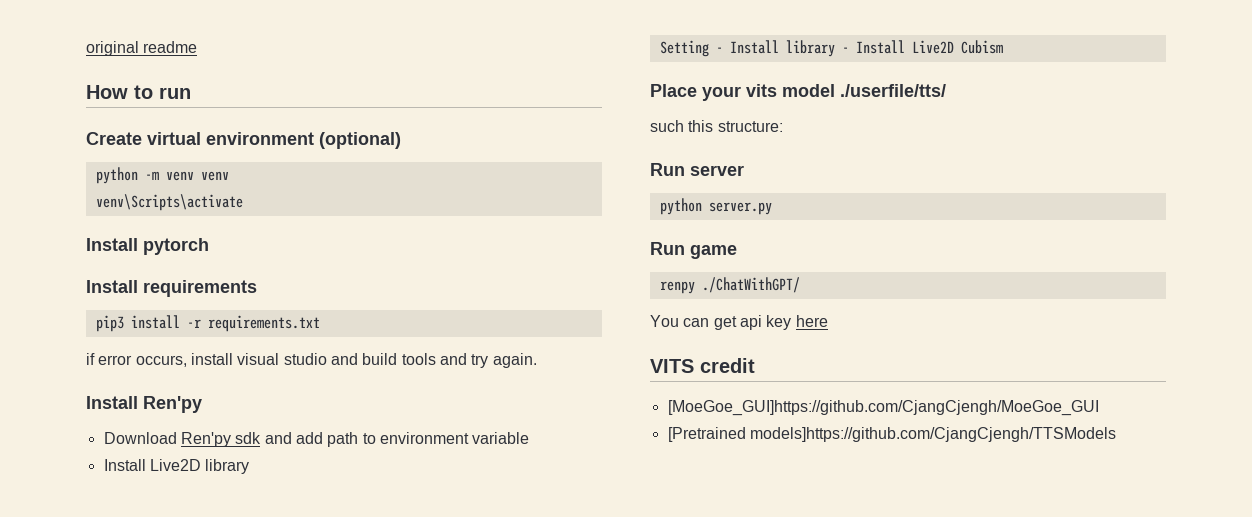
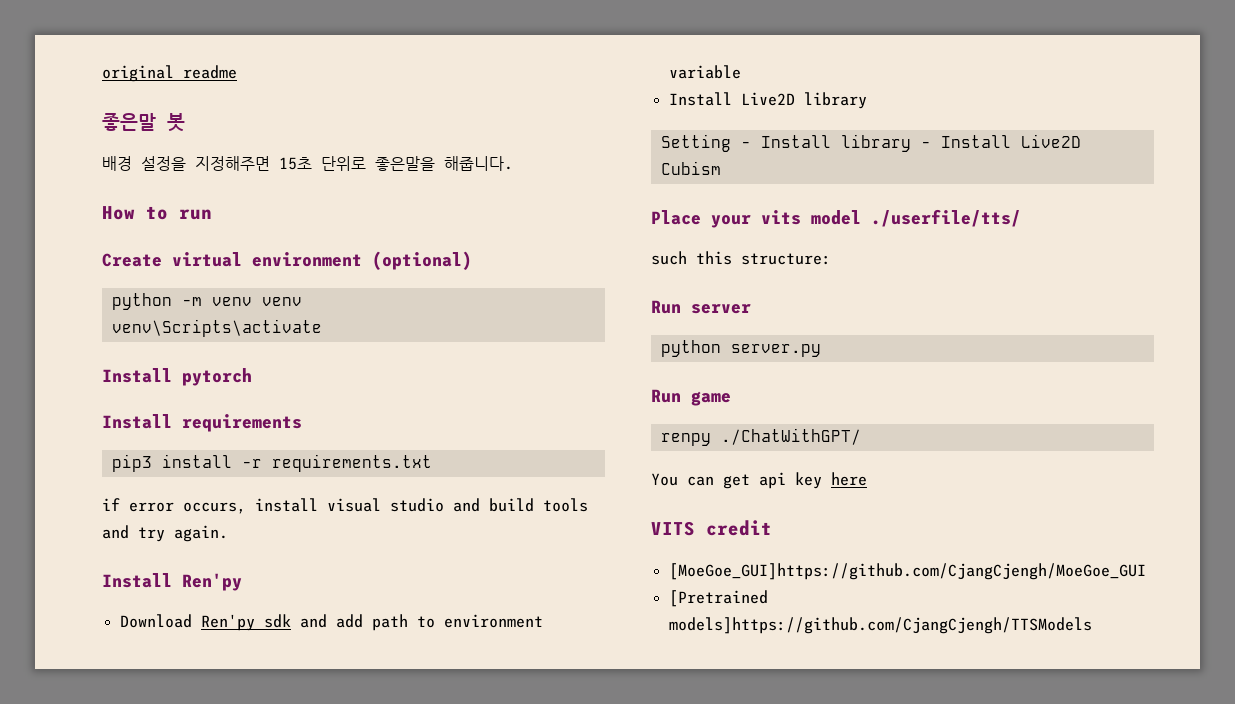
+ 좋은말 봇
+ 배경 설정을 지정해주면 15초 단위로 좋은말을 해줍니다.

